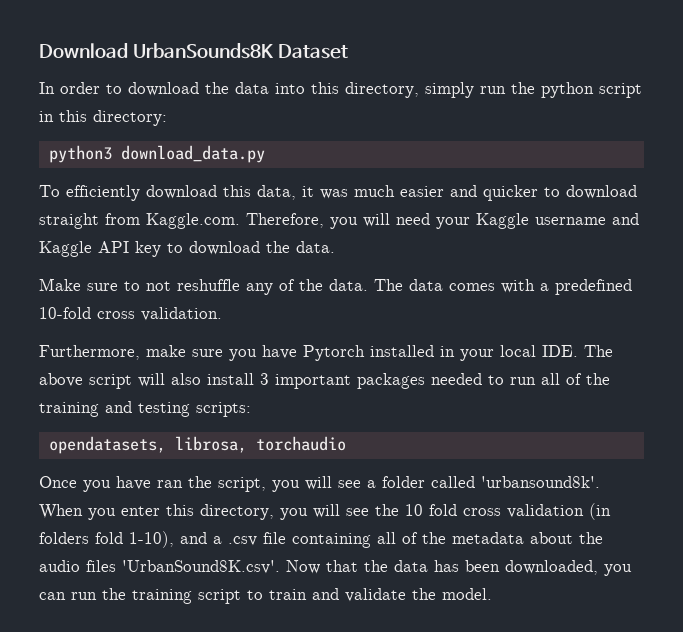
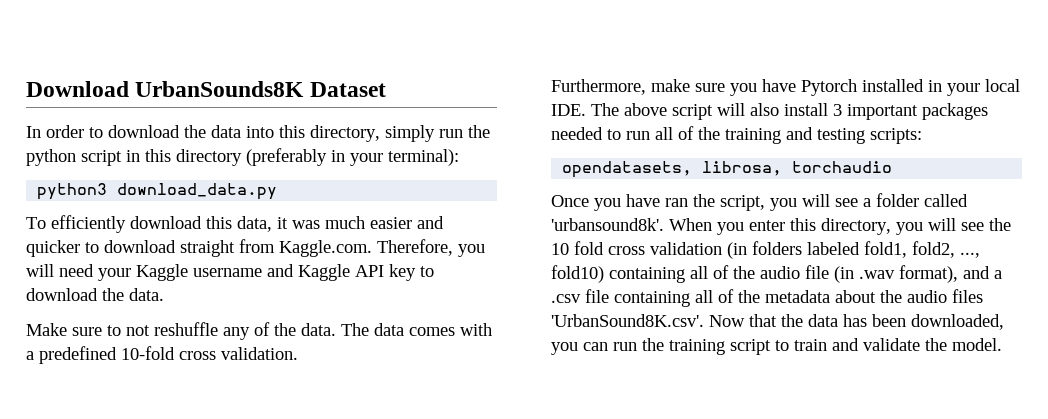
- In order to download the data into this directory, simply run the python script in this directory:
+ In order to download the data into this directory, simply run the python script in this directory (preferably in your terminal):
- When you enter this directory, you will see the 10 fold cross validation (in folders fold 1-10), and a .csv file containing all of the metadata about the audio files 'UrbanSound8K.csv'. Now that the data has been downloaded, you can run the training script to train and validate the model.
+ When you enter this directory, you will see the 10 fold cross validation (in folders labeled fold1, fold2, ..., fold10) containing all of the audio file (in .wav format), and a .csv file containing all of the metadata about the audio files 'UrbanSound8K.csv'. Now that the data has been downloaded, you can run the training script to train and validate the model.

